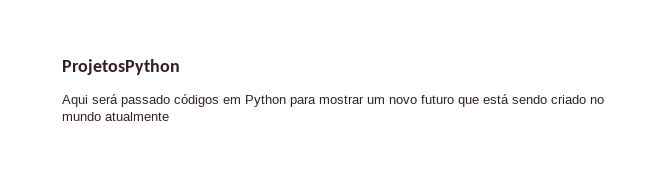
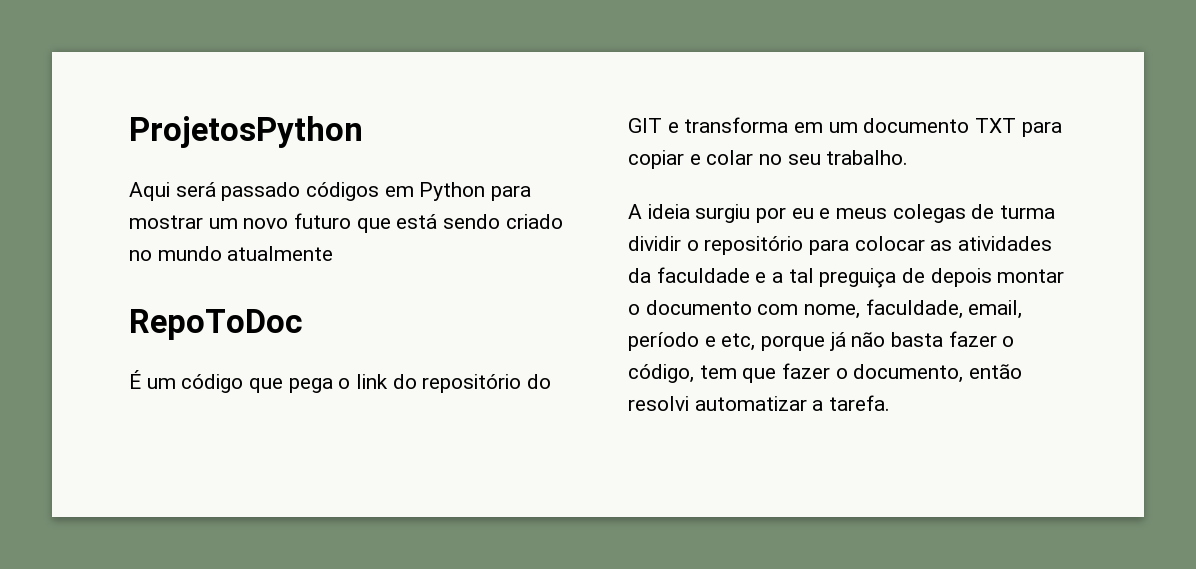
+ RepoToDoc
+ É um código que pega o link do repositório do GIT e transforma em um documento TXT para copiar e colar no seu trabalho.
+ A ideia surgiu por eu e meus colegas de turma dividir o repositório para colocar as atividades da faculdade e a tal preguiça de depois montar o documento com nome, faculdade, email, período e etc, porque já não basta fazer o código, tem que fazer o documento, então resolvi automatizar a tarefa.

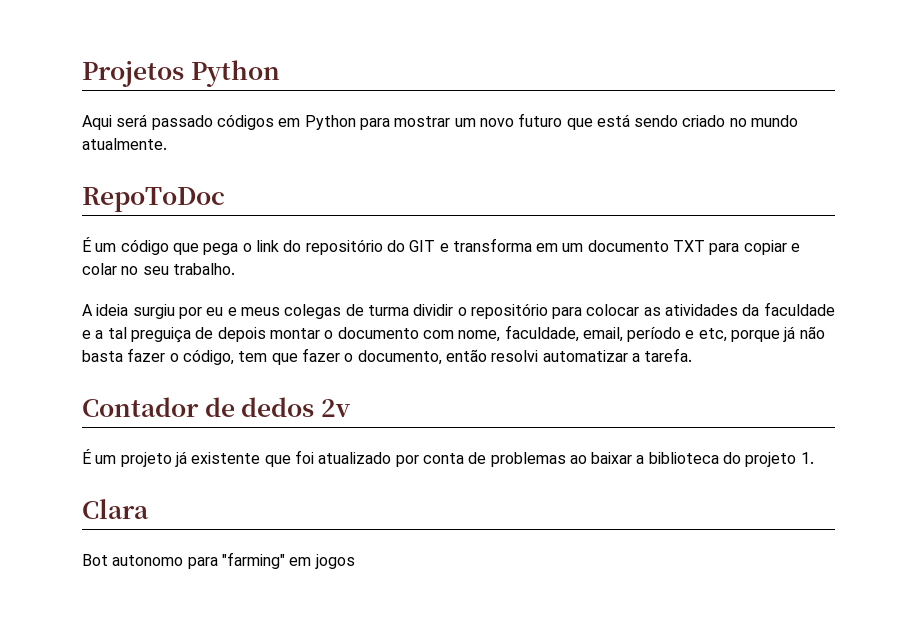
- ProjetosPython
+ Projetos Python
- Aqui será passado códigos em Python para mostrar um novo futuro que está sendo criado no mundo atualmente
+ Aqui será passado códigos em Python para mostrar um novo futuro que está sendo criado no mundo atualmente.
+ Contador de dedos 2v
+ É um projeto já existente que foi atualizado por conta de problemas ao baixar a biblioteca do projeto 1.
+ Clara
+ Bot autonomo para "farming" em jogos

